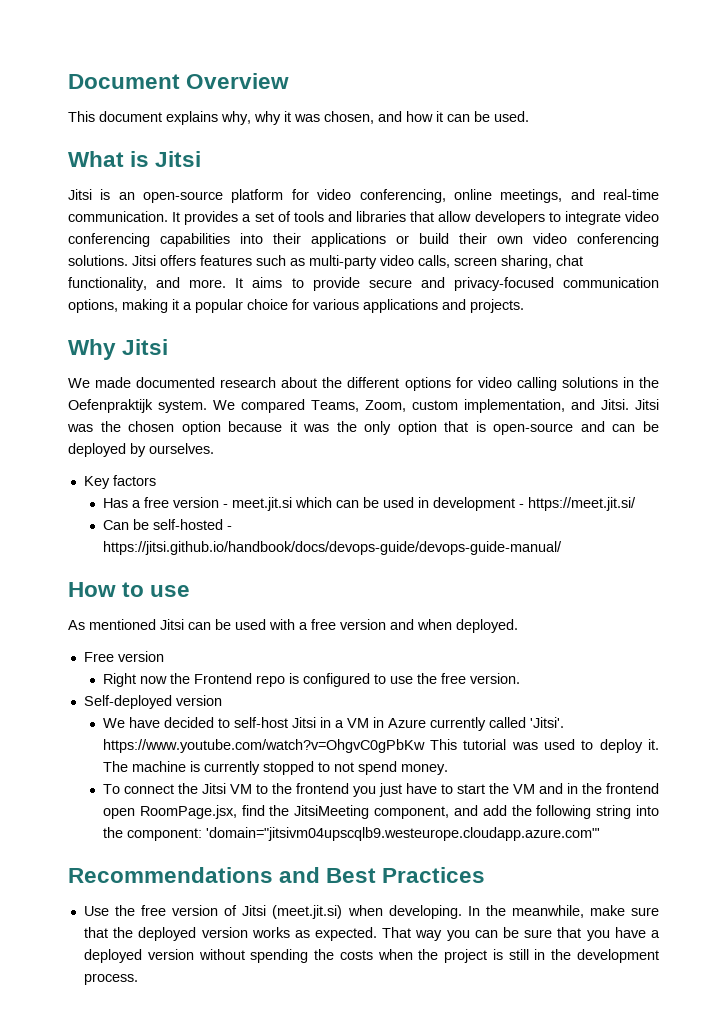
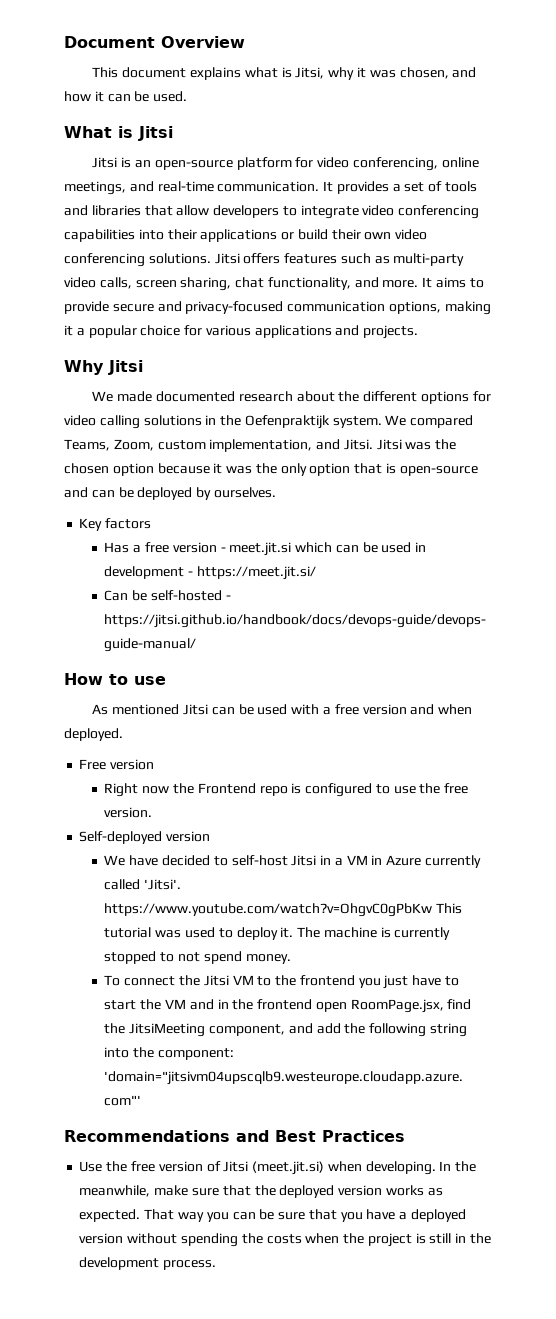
- This document explains why, why it was chosen, and how it can be used.
+ This document explains what is Jitsi, why it was chosen, and how it can be used.

